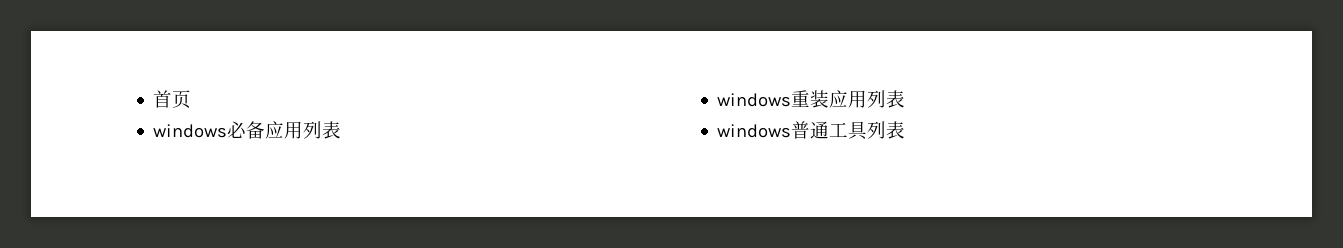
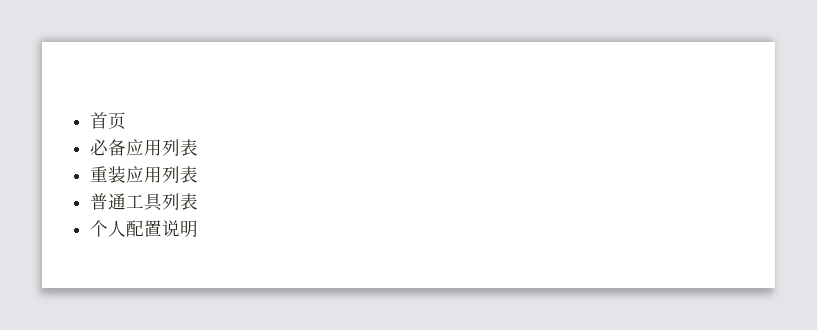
- windows必备应用列表
+ 必备应用列表
- windows重装应用列表
+ 重装应用列表
- windows普通工具列表
+ 普通工具列表
+ 个人配置说明

